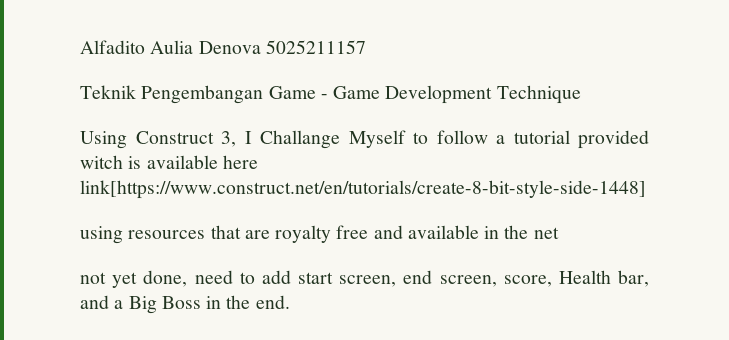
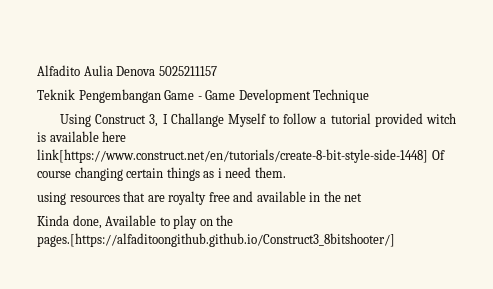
- Using Construct 3, I Challange Myself to follow a tutorial provided witch is available here link[https://www.construct.net/en/tutorials/create-8-bit-style-side-1448]
+ Using Construct 3, I Challange Myself to follow a tutorial provided witch is available here link[https://www.construct.net/en/tutorials/create-8-bit-style-side-1448] Of course changing certain things as i need them.
- not yet done, need to add start screen, end screen, score, Health bar, and a Big Boss in the end.
+ Kinda done, Available to play on the pages.[https://alfaditoongithub.github.io/Construct3_8bitshooter/]

